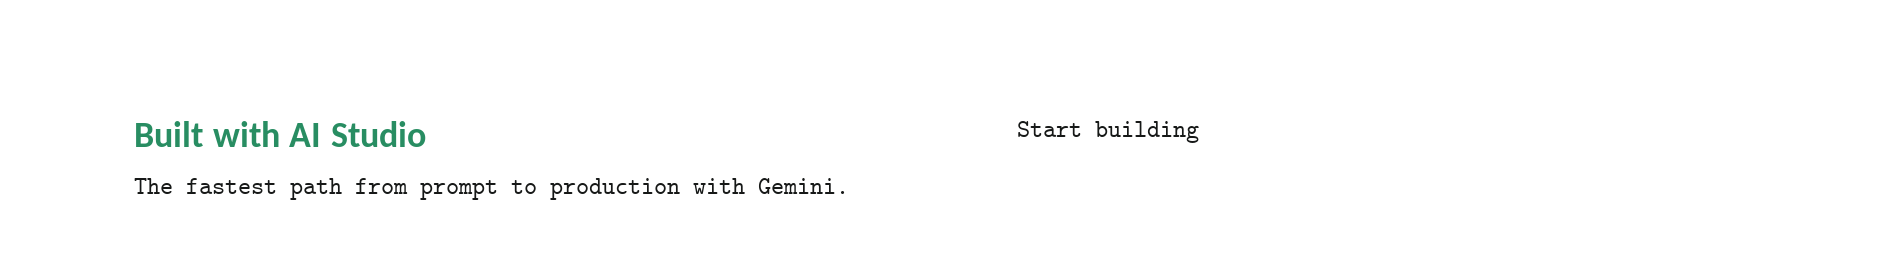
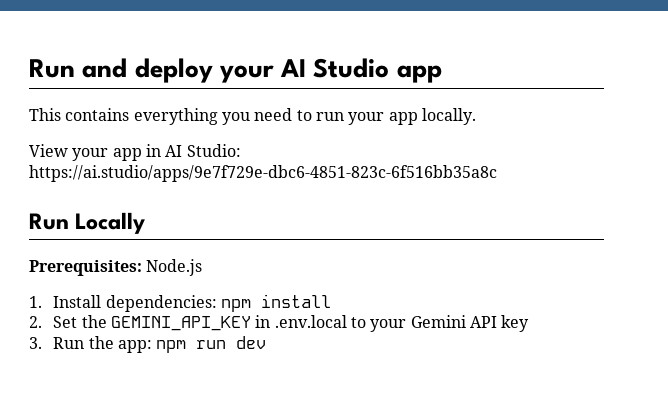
- Built with AI Studio
- The fastest path from prompt to production with Gemini.
- Start building
+ Run and deploy your AI Studio app
+ This contains everything you need to run your app locally.
+ View your app in AI Studio: https://ai.studio/apps/9e7f729e-dbc6-4851-823c-6f516bb35a8c
+ Run Locally
+ Prerequisites: Node.js
+ 1. Install dependencies: npm install
+ 2. Set the GEMINI_API_KEY in .env.local to your Gemini API key
+ 3. Run the app: npm run dev

